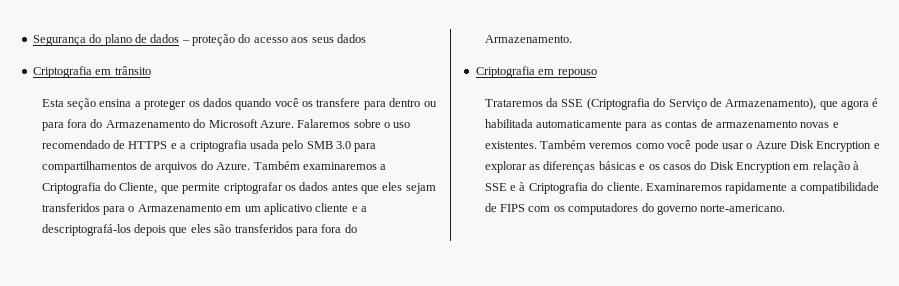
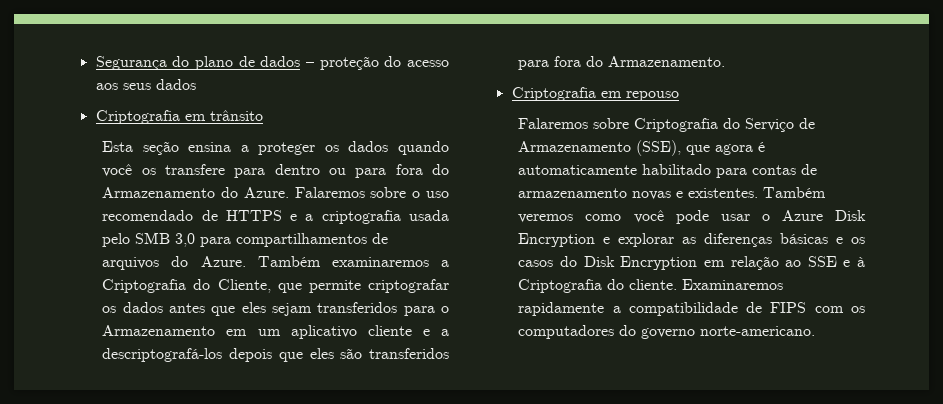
- Esta seção ensina a proteger os dados quando você os transfere para dentro ou para fora do Armazenamento do Microsoft Azure.
+ Esta seção ensina a proteger os dados quando você os transfere para dentro ou para fora do Armazenamento do Azure.
- Falaremos sobre o uso recomendado de HTTPS e a criptografia usada pelo SMB 3.0 para compartilhamentos de arquivos do Azure.
+ Falaremos sobre o uso recomendado de HTTPS e a criptografia usada pelo SMB 3,0 para compartilhamentos de arquivos do Azure.
- Trataremos da SSE (Criptografia do Serviço de Armazenamento), que agora é habilitada automaticamente para as contas de armazenamento novas e existentes.
+ Falaremos sobre Criptografia do Serviço de Armazenamento (SSE), que agora é automaticamente habilitado para contas de armazenamento novas e existentes.
- Também veremos como você pode usar o Azure Disk Encryption e explorar as diferenças básicas e os casos do Disk Encryption em relação à SSE e à Criptografia do cliente.
+ Também veremos como você pode usar o Azure Disk Encryption e explorar as diferenças básicas e os casos do Disk Encryption em relação ao SSE e à Criptografia do cliente.

